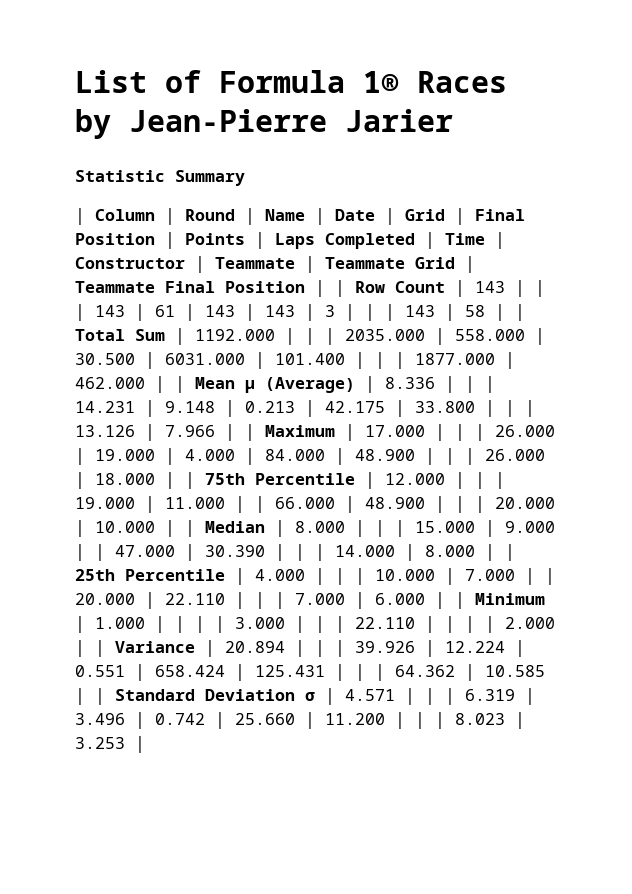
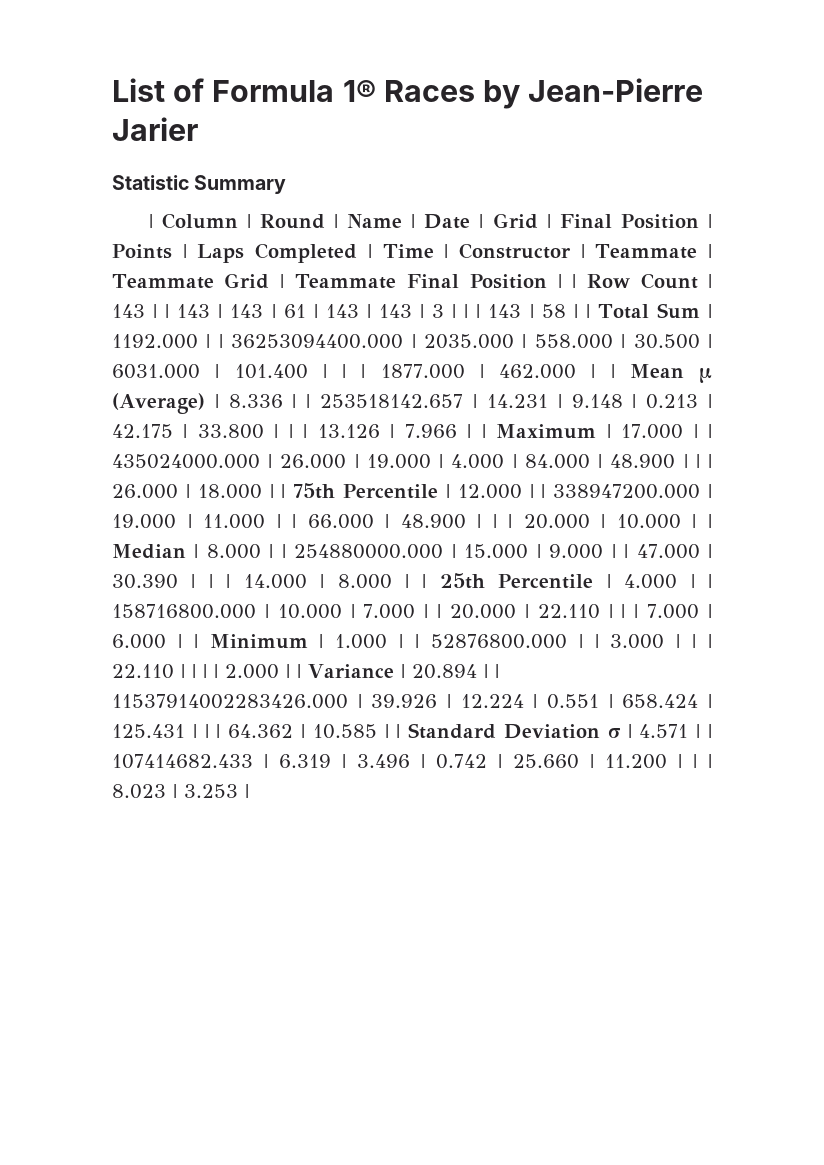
- | Column | Round | Name | Date | Grid | Final Position | Points | Laps Completed | Time | Constructor | Teammate | Teammate Grid | Teammate Final Position | | Row Count | 143 | | | 143 | 61 | 143 | 143 | 3 | | | 143 | 58 | | Total Sum | 1192.000 | | | 2035.000 | 558.000 | 30.500 | 6031.000 | 101.400 | | | 1877.000 | 462.000 | | Mean μ (Average) | 8.336 | | | 14.231 | 9.148 | 0.213 | 42.175 | 33.800 | | | 13.126 | 7.966 | | Maximum | 17.000 | | | 26.000 | 19.000 | 4.000 | 84.000 | 48.900 | | | 26.000 | 18.000 | | 75th Percentile | 12.000 | | | 19.000 | 11.000 | | 66.000 | 48.900 | | | 20.000 | 10.000 | | Median | 8.000 | | | 15.000 | 9.000 | | 47.000 | 30.390 | | | 14.000 | 8.000 | | 25th Percentile | 4.000 | | | 10.000 | 7.000 | | 20.000 | 22.110 | | | 7.000 | 6.000 | | Minimum | 1.000 | | | | 3.000 | | | 22.110 | | | | 2.000 | | Variance | 20.894 | | | 39.926 | 12.224 | 0.551 | 658.424 | 125.431 | | | 64.362 | 10.585 | | Standard Deviation σ | 4.571 | | | 6.319 | 3.496 | 0.742 | 25.660 | 11.200 | | | 8.023 | 3.253 |
+ | Column | Round | Name | Date | Grid | Final Position | Points | Laps Completed | Time | Constructor | Teammate | Teammate Grid | Teammate Final Position | | Row Count | 143 | | 143 | 143 | 61 | 143 | 143 | 3 | | | 143 | 58 | | Total Sum | 1192.000 | | 36253094400.000 | 2035.000 | 558.000 | 30.500 | 6031.000 | 101.400 | | | 1877.000 | 462.000 | | Mean μ (Average) | 8.336 | | 253518142.657 | 14.231 | 9.148 | 0.213 | 42.175 | 33.800 | | | 13.126 | 7.966 | | Maximum | 17.000 | | 435024000.000 | 26.000 | 19.000 | 4.000 | 84.000 | 48.900 | | | 26.000 | 18.000 | | 75th Percentile | 12.000 | | 338947200.000 | 19.000 | 11.000 | | 66.000 | 48.900 | | | 20.000 | 10.000 | | Median | 8.000 | | 254880000.000 | 15.000 | 9.000 | | 47.000 | 30.390 | | | 14.000 | 8.000 | | 25th Percentile | 4.000 | | 158716800.000 | 10.000 | 7.000 | | 20.000 | 22.110 | | | 7.000 | 6.000 | | Minimum | 1.000 | | 52876800.000 | | 3.000 | | | 22.110 | | | | 2.000 | | Variance | 20.894 | | 11537914002283426.000 | 39.926 | 12.224 | 0.551 | 658.424 | 125.431 | | | 64.362 | 10.585 | | Standard Deviation σ | 4.571 | | 107414682.433 | 6.319 | 3.496 | 0.742 | 25.660 | 11.200 | | | 8.023 | 3.253 |

